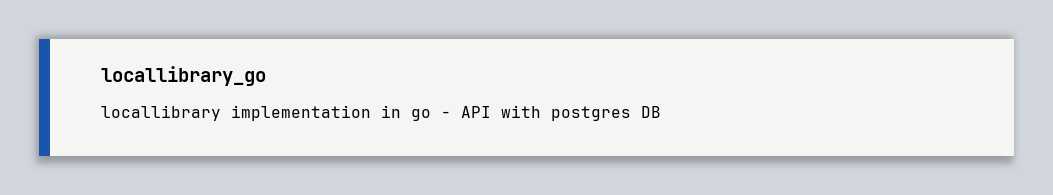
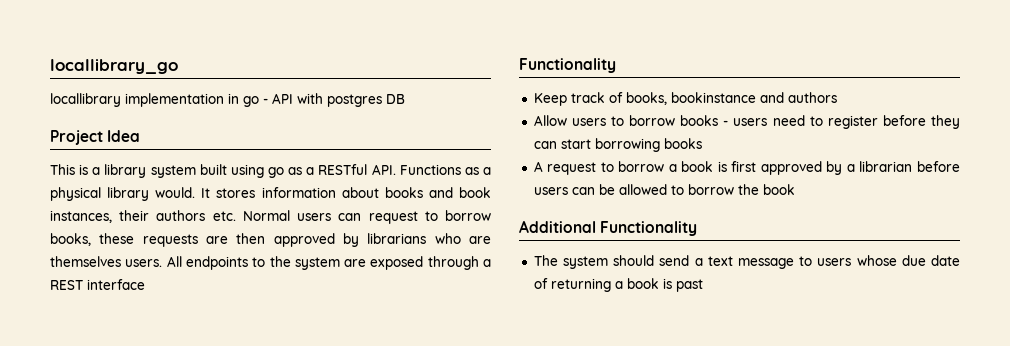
+ Project Idea
+ This is a library system built using go as a RESTful API. Functions as a physical library would. It stores information about books and book instances, their authors etc. Normal users can request to borrow books, these requests are then approved by librarians who are themselves users. All endpoints to the system are exposed through a REST interface
+ Functionality
+ Keep track of books, bookinstance and authors
+ Allow users to borrow books - users need to register before they can start borrowing books
+ A request to borrow a book is first approved by a librarian before users can be allowed to borrow the book
+ Additional Functionality
+ The system should send a text message to users whose due date of returning a book is past

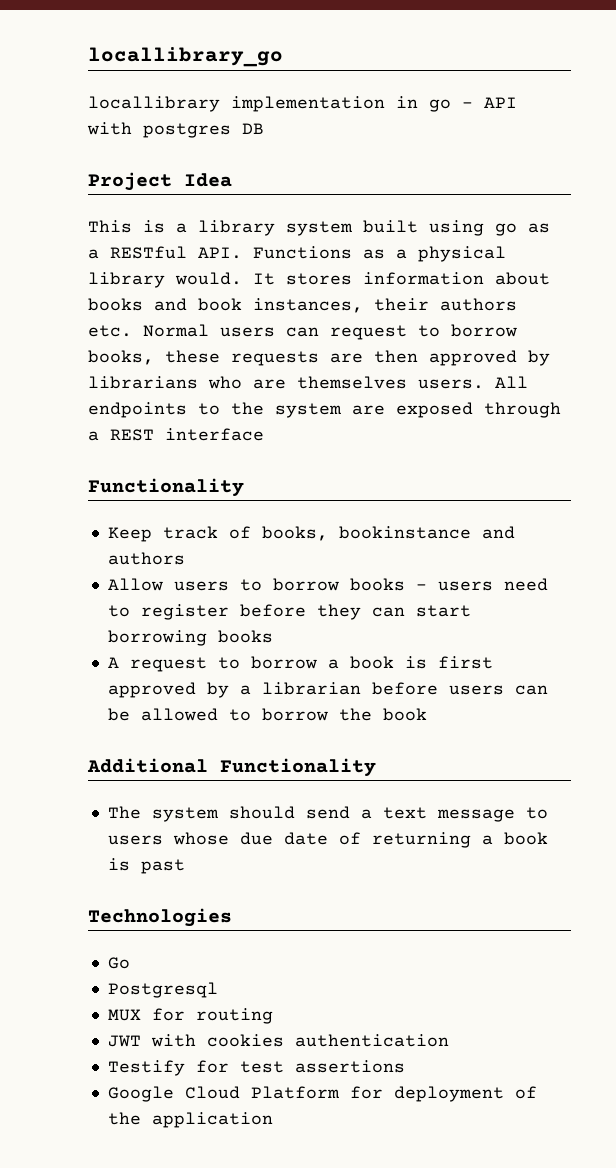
+ Technologies
+ Go
+ Postgresql
+ MUX for routing
+ JWT with cookies authentication
+ Testify for test assertions
+ Google Cloud Platform for deployment of the application

